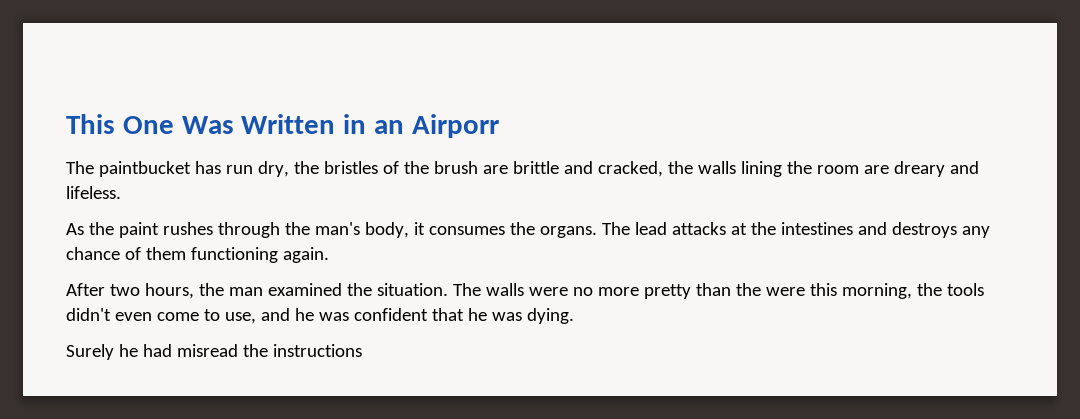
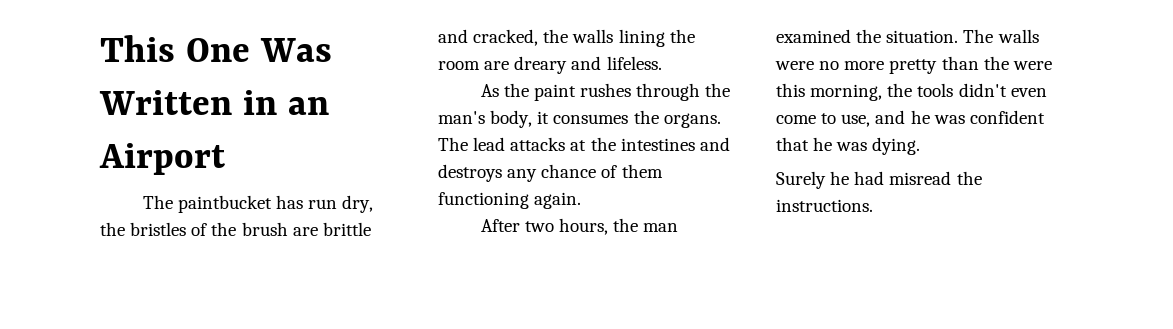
- This One Was Written in an Airporr
+ This One Was Written in an Airport
- Surely he had misread the instructions
+ Surely he had misread the instructions.

